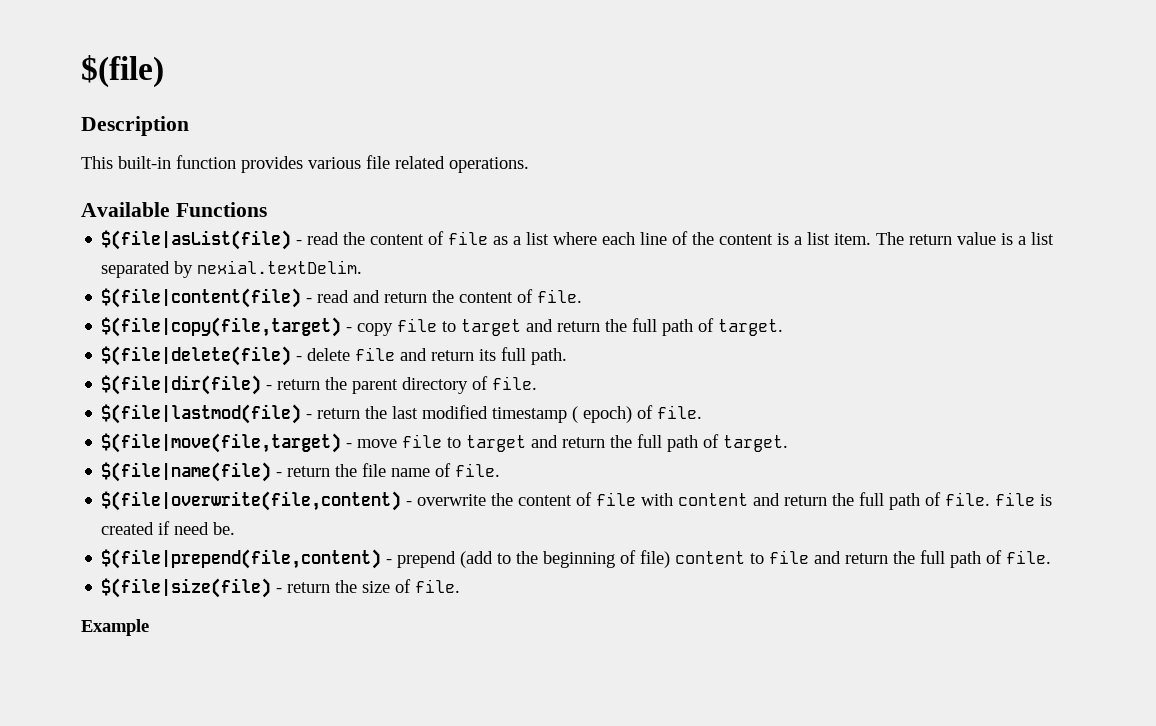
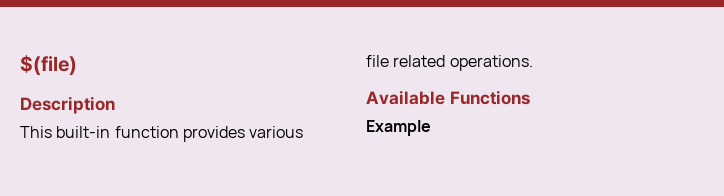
- $(file|asList(file) - read the content of file as a list where each line of the content is a list item. The return value is a list separated by nexial.textDelim.
- $(file|content(file) - read and return the content of file.
- $(file|copy(file,target) - copy file to target and return the full path of target.
- $(file|delete(file) - delete file and return its full path.
- $(file|dir(file) - return the parent directory of file.
- $(file|lastmod(file) - return the last modified timestamp ( epoch) of file.
- $(file|move(file,target) - move file to target and return the full path of target.
- $(file|name(file) - return the file name of file.
- $(file|overwrite(file,content) - overwrite the content of file with content and return the full path of file. file is created if need be.
- $(file|prepend(file,content) - prepend (add to the beginning of file) content to file and return the full path of file.
- $(file|size(file) - return the size of file.

